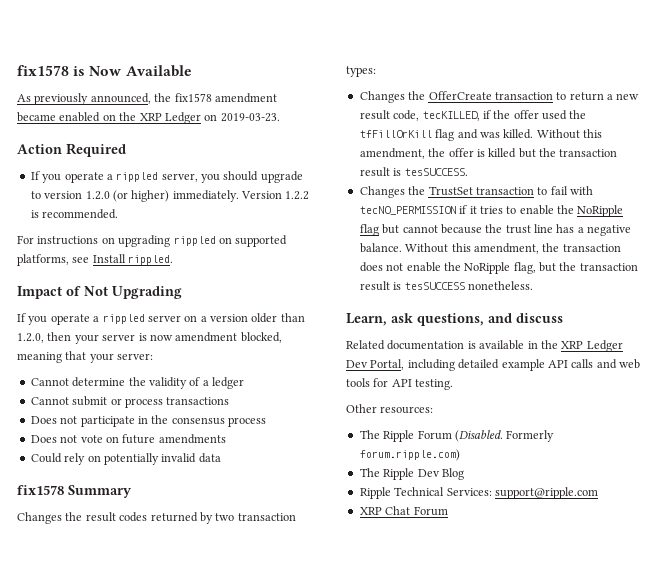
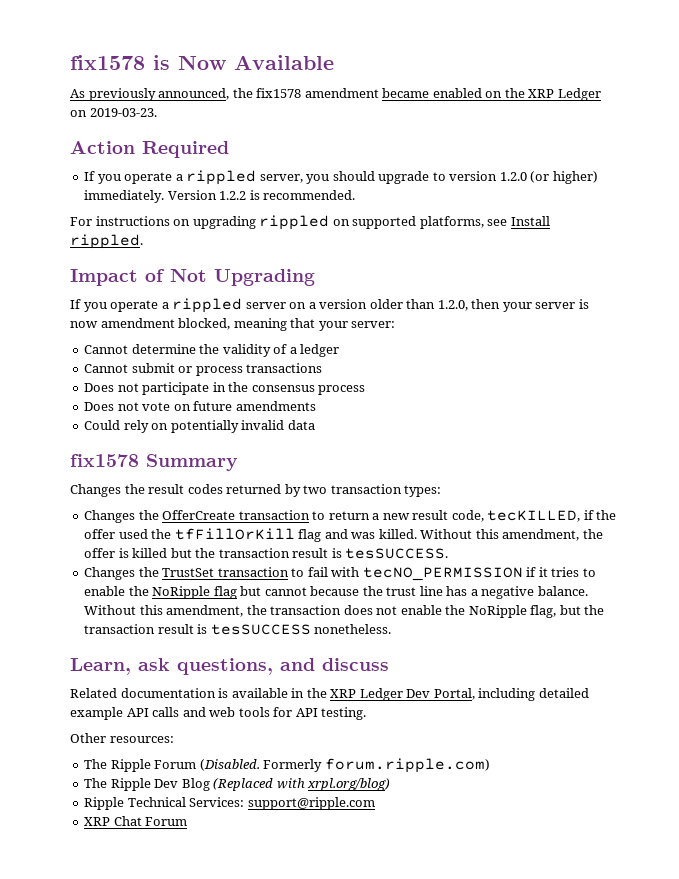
- The Ripple Dev Blog
+ The Ripple Dev Blog (Replaced with xrpl.org/blog)

